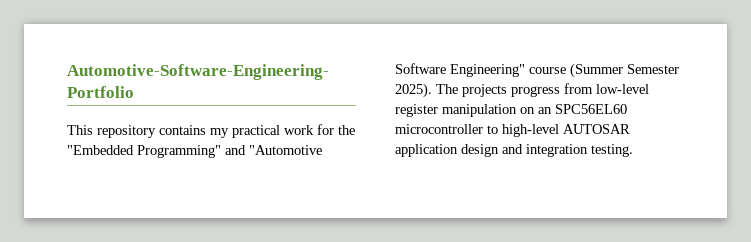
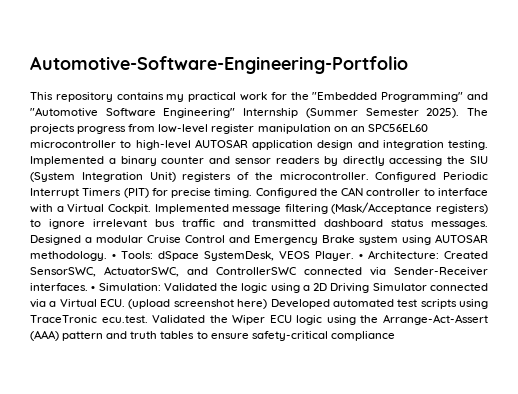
- This repository contains my practical work for the "Embedded Programming" and "Automotive Software Engineering" course (Summer Semester 2025).
+ This repository contains my practical work for the "Embedded Programming" and "Automotive Software Engineering" Internship (Summer Semester 2025).
+ Implemented a binary counter and sensor readers by directly accessing the SIU (System Integration Unit) registers of the microcontroller. Configured Periodic Interrupt Timers (PIT) for precise timing. Configured the CAN controller to interface with a Virtual Cockpit. Implemented message filtering (Mask/Acceptance registers) to ignore irrelevant bus traffic and transmitted dashboard status messages. Designed a modular Cruise Control and Emergency Brake system using AUTOSAR methodology. • Tools: dSpace SystemDesk, VEOS Player. • Architecture: Created SensorSWC, ActuatorSWC, and ControllerSWC connected via Sender-Receiver interfaces. • Simulation: Validated the logic using a 2D Driving Simulator connected via a Virtual ECU. (upload screenshot here) Developed automated test scripts using TraceTronic ecu.test. Validated the Wiper ECU logic using the Arrange-Act-Assert (AAA) pattern and truth tables to ensure safety-critical compliance

